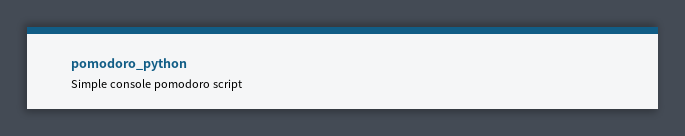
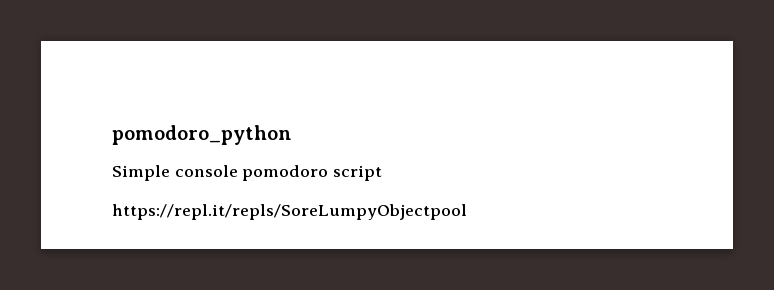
+ https://repl.it/repls/SoreLumpyObjectpool

